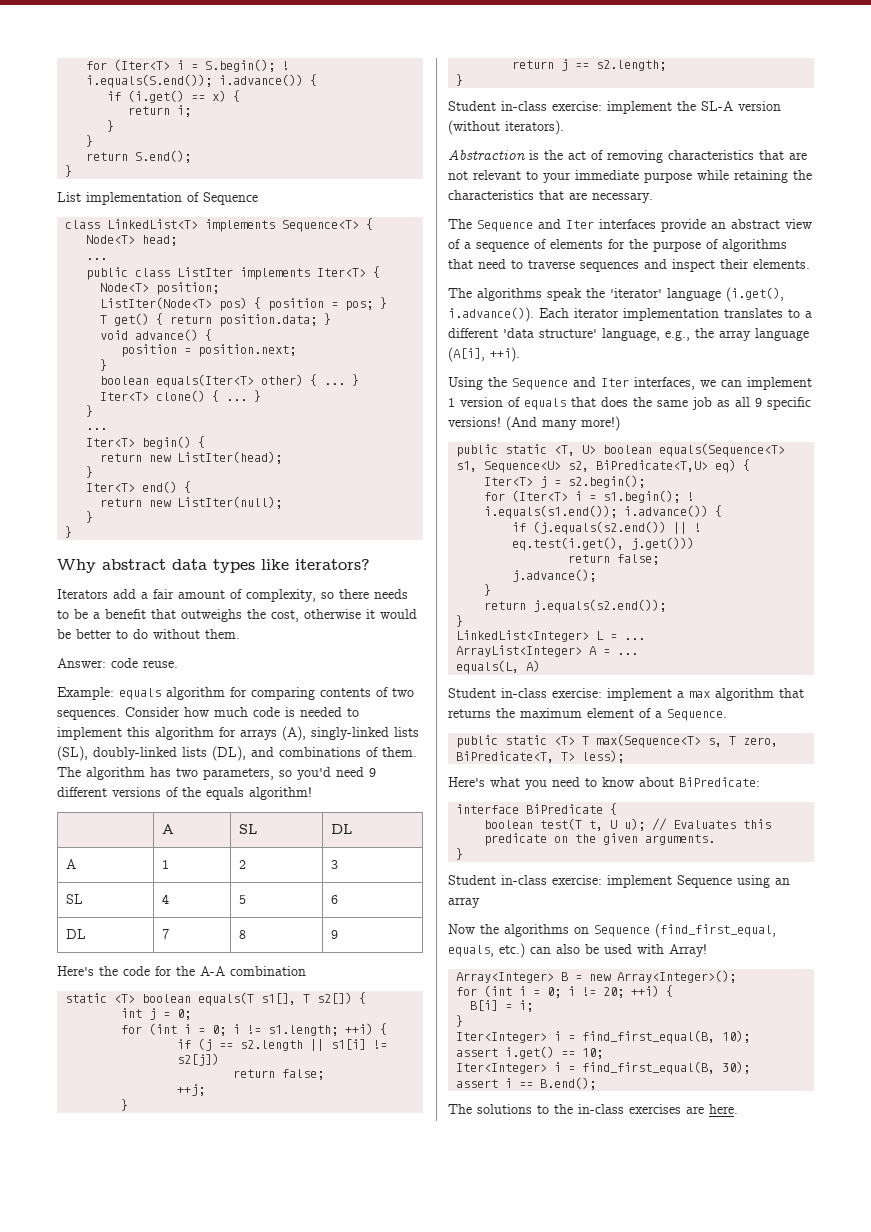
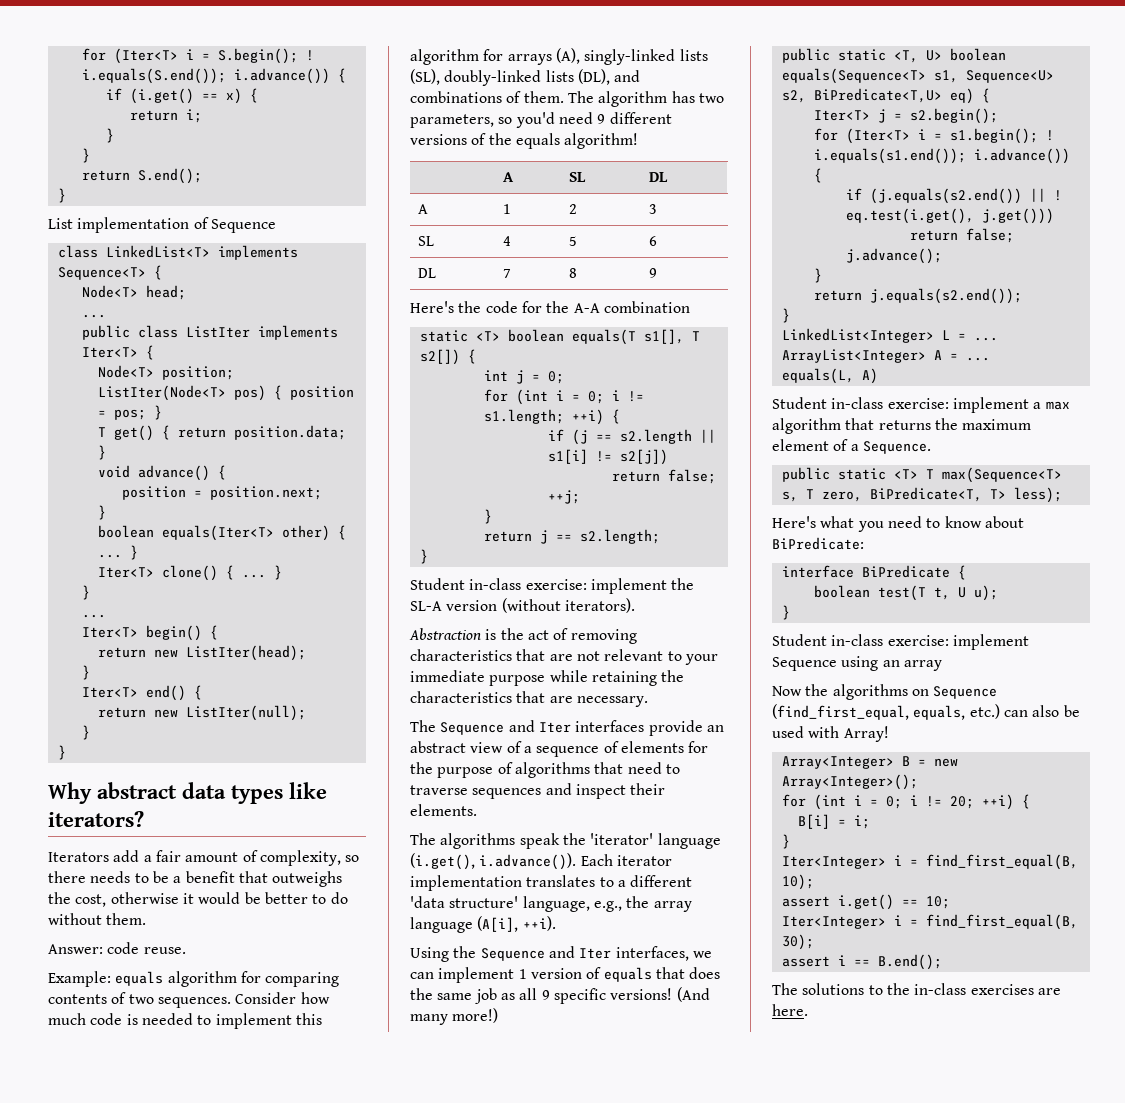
- boolean test(T t, U u); // Evaluates this predicate on the given arguments.
+ boolean test(T t, U u);

